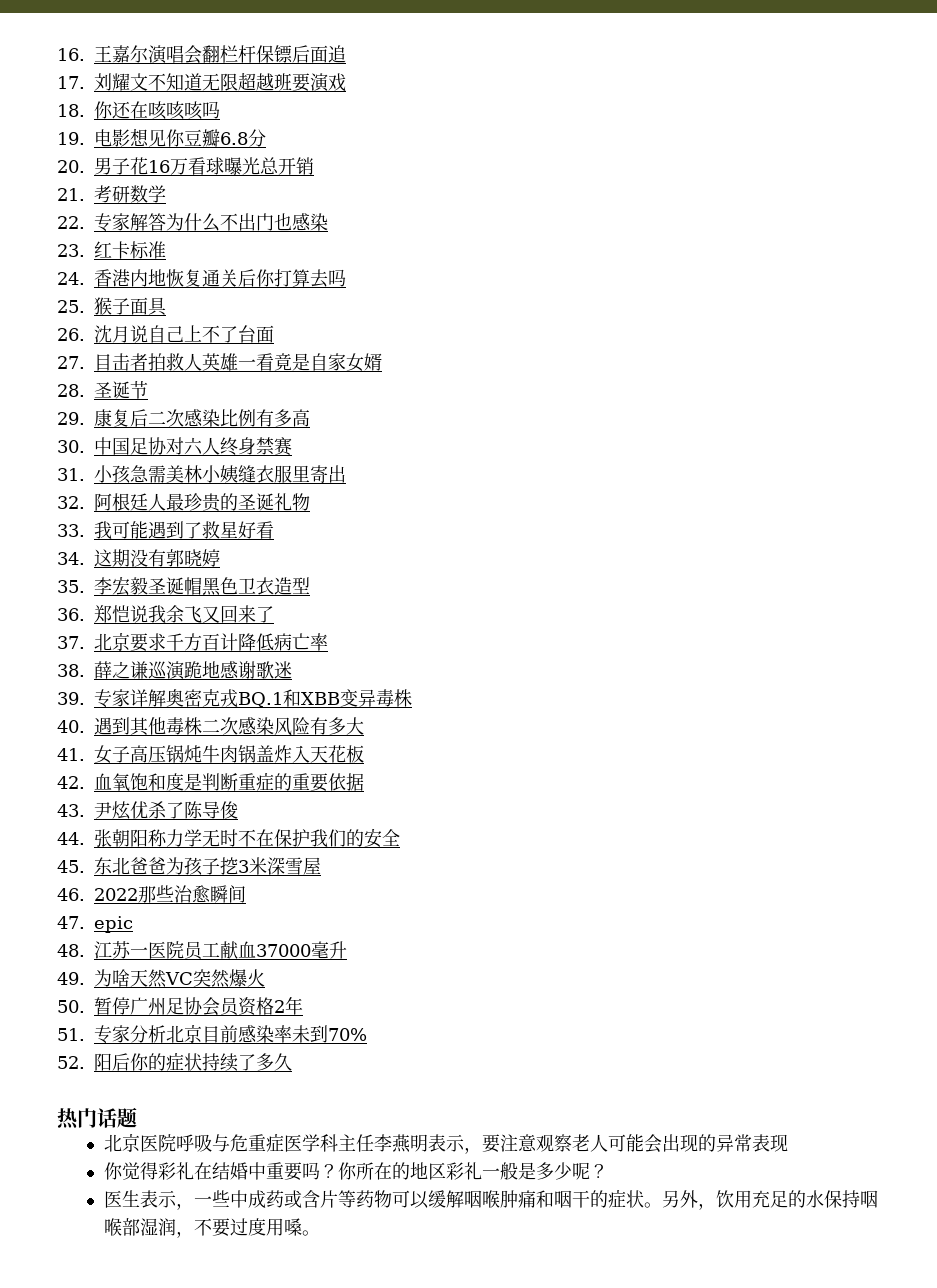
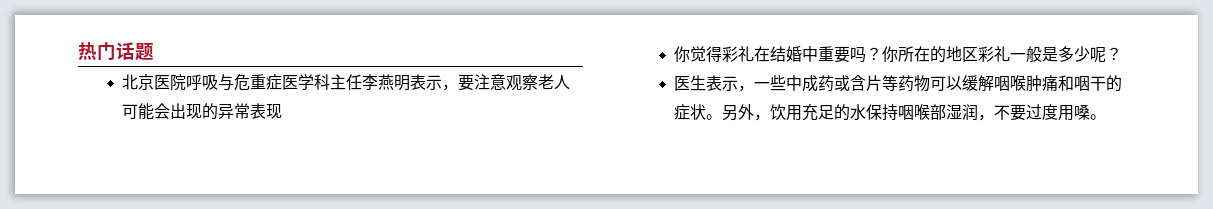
- 16.王嘉尔演唱会翻栏杆保镖后面追
- 17.刘耀文不知道无限超越班要演戏
- 18.你还在咳咳咳吗
- 19.电影想见你豆瓣6.8分
- 20.男子花16万看球曝光总开销
- 21.考研数学
- 22.专家解答为什么不出门也感染
- 23.红卡标准
- 24.香港内地恢复通关后你打算去吗
- 25.猴子面具
- 26.沈月说自己上不了台面
- 27.目击者拍救人英雄一看竟是自家女婿
- 28.圣诞节
- 29.康复后二次感染比例有多高
- 30.中国足协对六人终身禁赛
- 31.小孩急需美林小姨缝衣服里寄出
- 32.阿根廷人最珍贵的圣诞礼物
- 33.我可能遇到了救星好看
- 34.这期没有郭晓婷
- 35.李宏毅圣诞帽黑色卫衣造型
- 36.郑恺说我余飞又回来了
- 37.北京要求千方百计降低病亡率
- 38.薛之谦巡演跪地感谢歌迷
- 39.专家详解奥密克戎BQ.1和XBB变异毒株
- 40.遇到其他毒株二次感染风险有多大
- 41.女子高压锅炖牛肉锅盖炸入天花板
- 42.血氧饱和度是判断重症的重要依据
- 43.尹炫优杀了陈导俊
- 44.张朝阳称力学无时不在保护我们的安全
- 45.东北爸爸为孩子挖3米深雪屋
- 46. 2022那些治愈瞬间
- 47. epic
- 48.江苏一医院员工献血37000毫升
- 49.为啥天然VC突然爆火
- 50.暂停广州足协会员资格2年
- 51.专家分析北京目前感染率未到70%
- 52.阳后你的症状持续了多久

